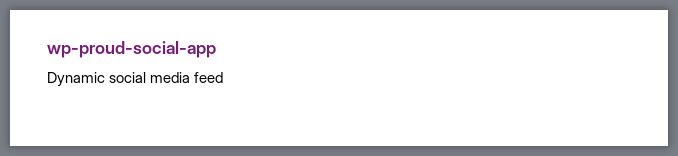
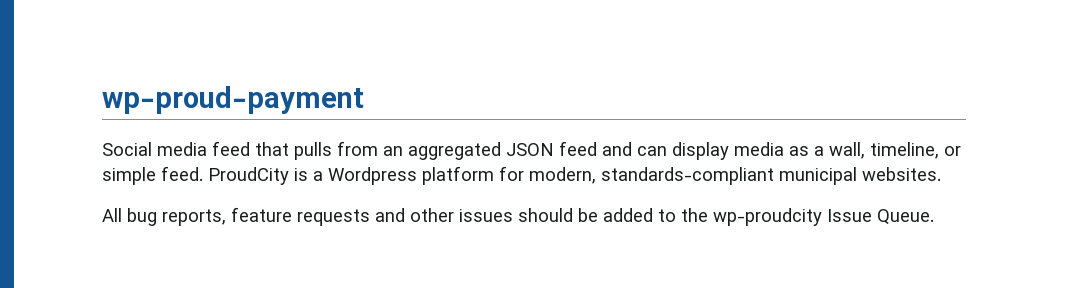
- wp-proud-social-app
- Dynamic social media feed
+ wp-proud-payment
+ Social media feed that pulls from an aggregated JSON feed and can display media as a wall, timeline, or simple feed. ProudCity is a Wordpress platform for modern, standards-compliant municipal websites.
+ All bug reports, feature requests and other issues should be added to the wp-proudcity Issue Queue.

